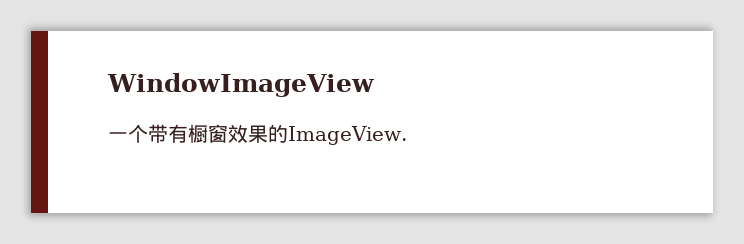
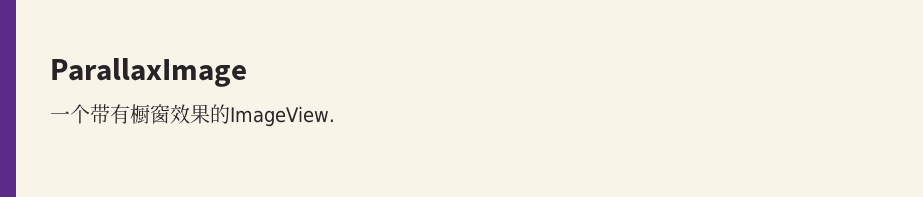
- WindowImageView
+ ParallaxImage

